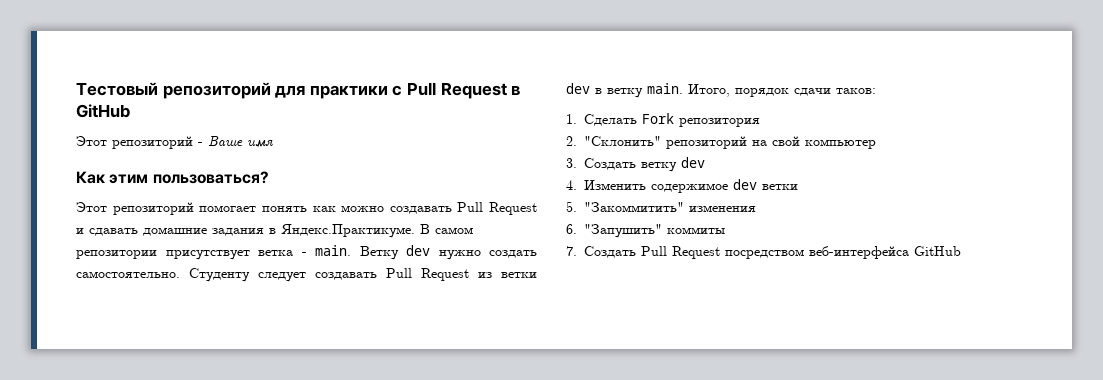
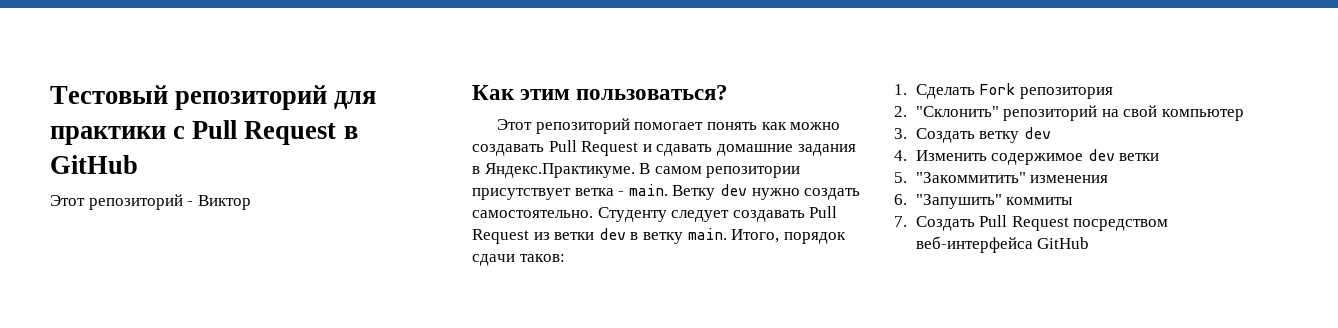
- Этот репозиторий - Ваше имя
+ Этот репозиторий - Виктор

